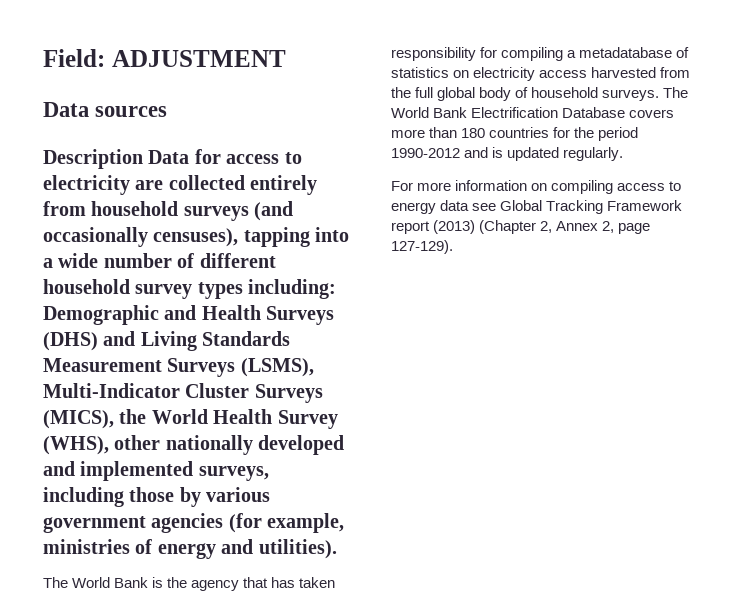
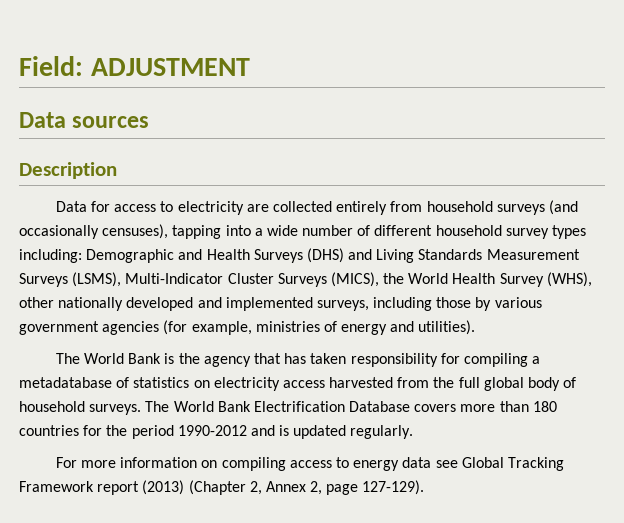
- Description Data for access to electricity are collected entirely from household surveys (and occasionally censuses), tapping into a wide number of different household survey types including:
+ Description
+ Data for access to electricity are collected entirely from household surveys (and occasionally censuses), tapping into a wide number of different household survey types including:

